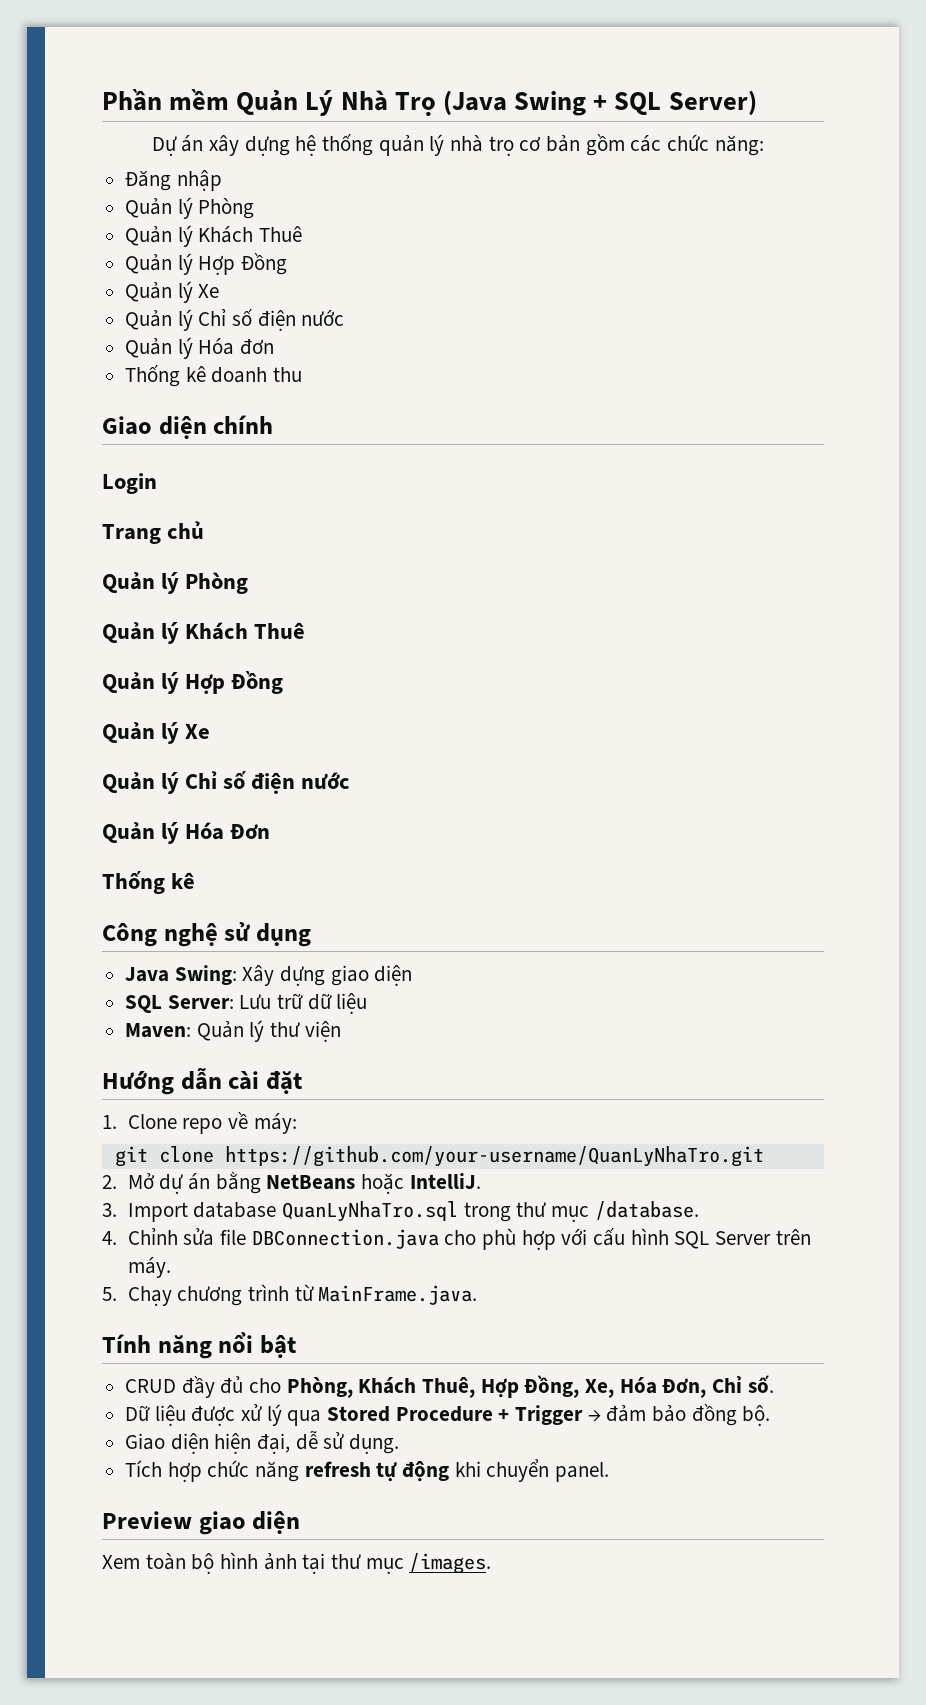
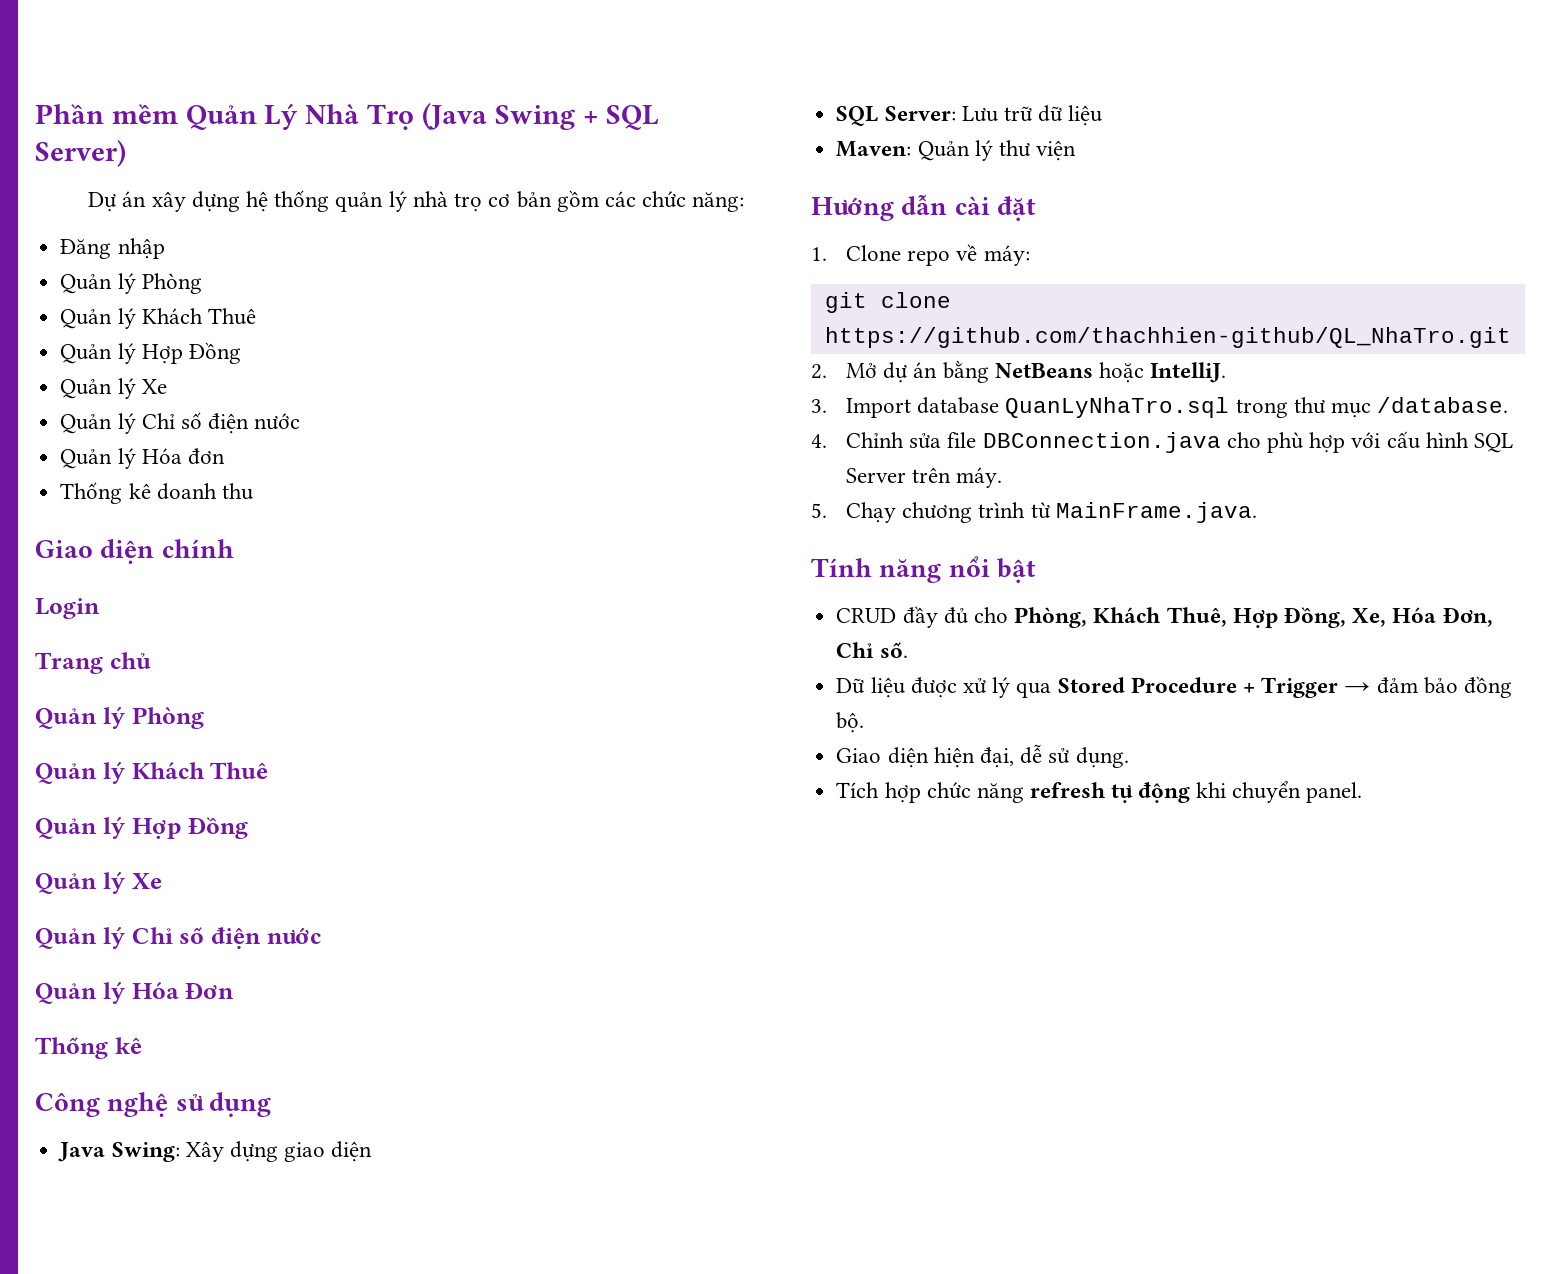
- git clone https://github.com/your-username/QuanLyNhaTro.git
+ git clone https://github.com/thachhien-github/QL_NhaTro.git
- Preview giao diện
- Xem toàn bộ hình ảnh tại thư mục /images.

